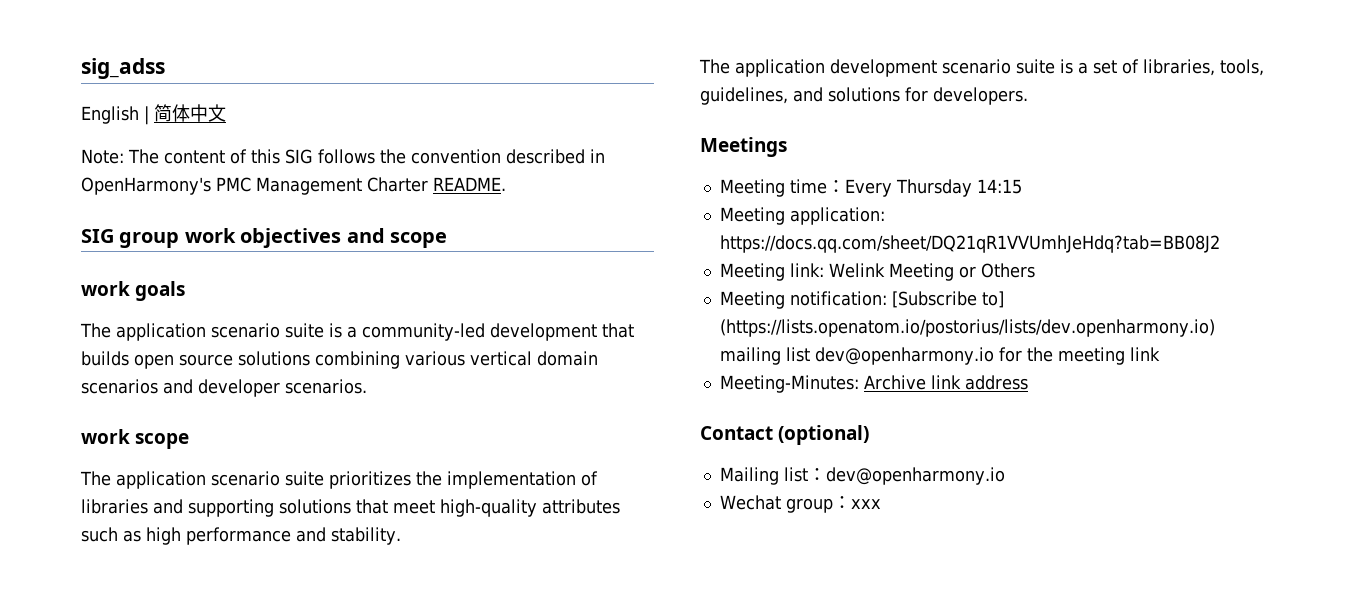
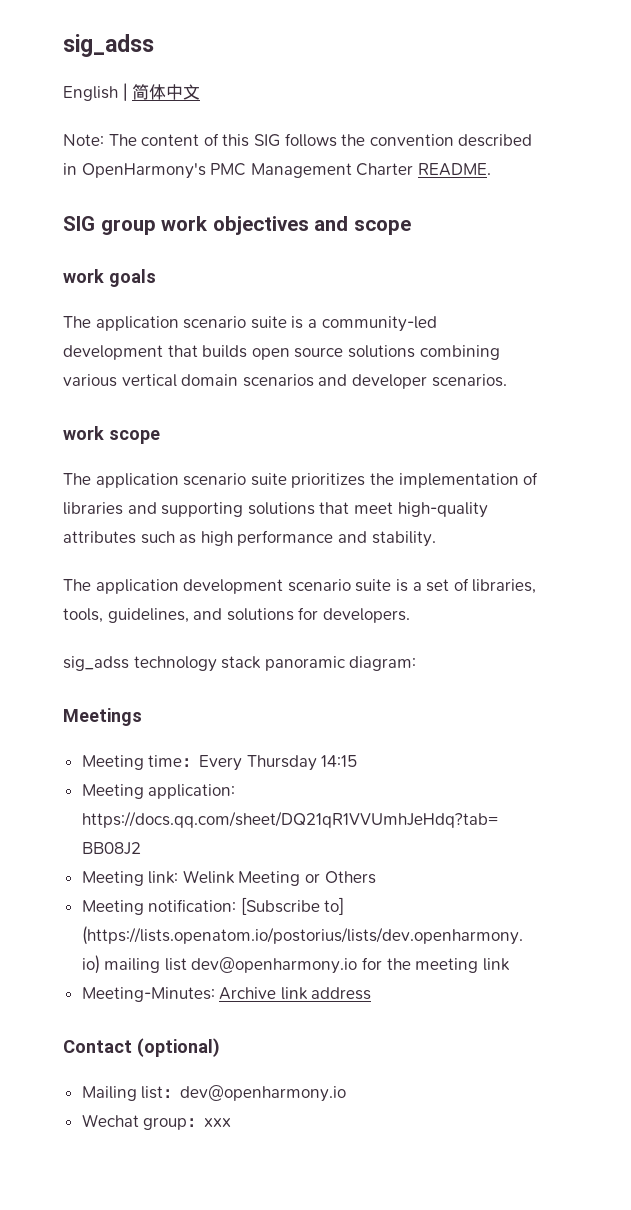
+ sig_adss technology stack panoramic diagram:

